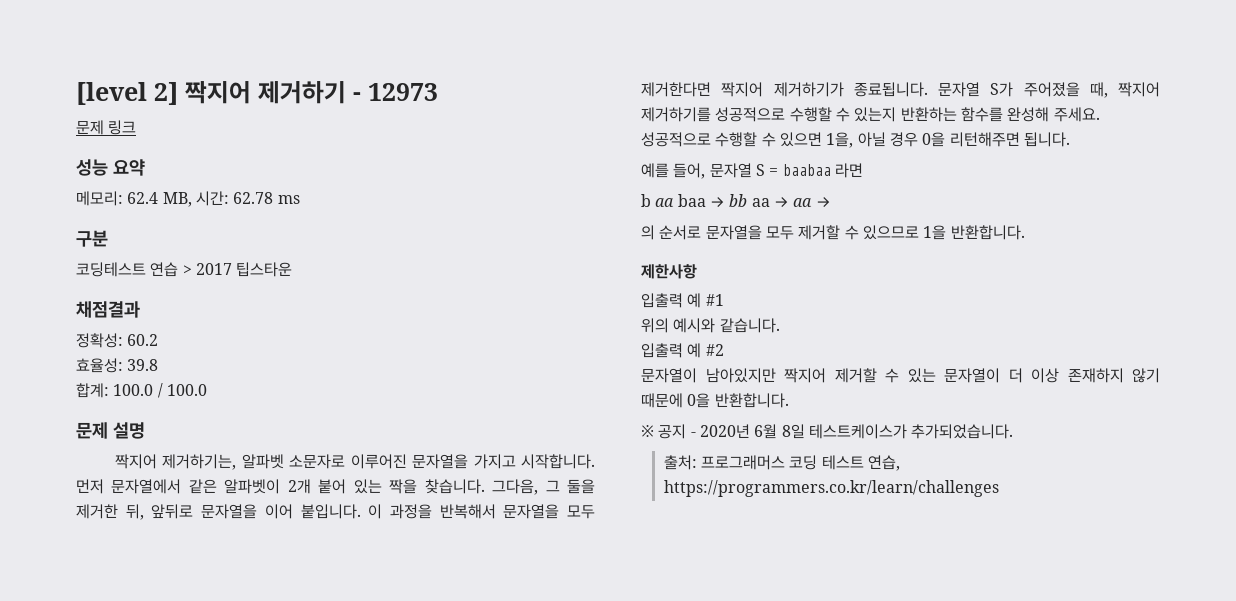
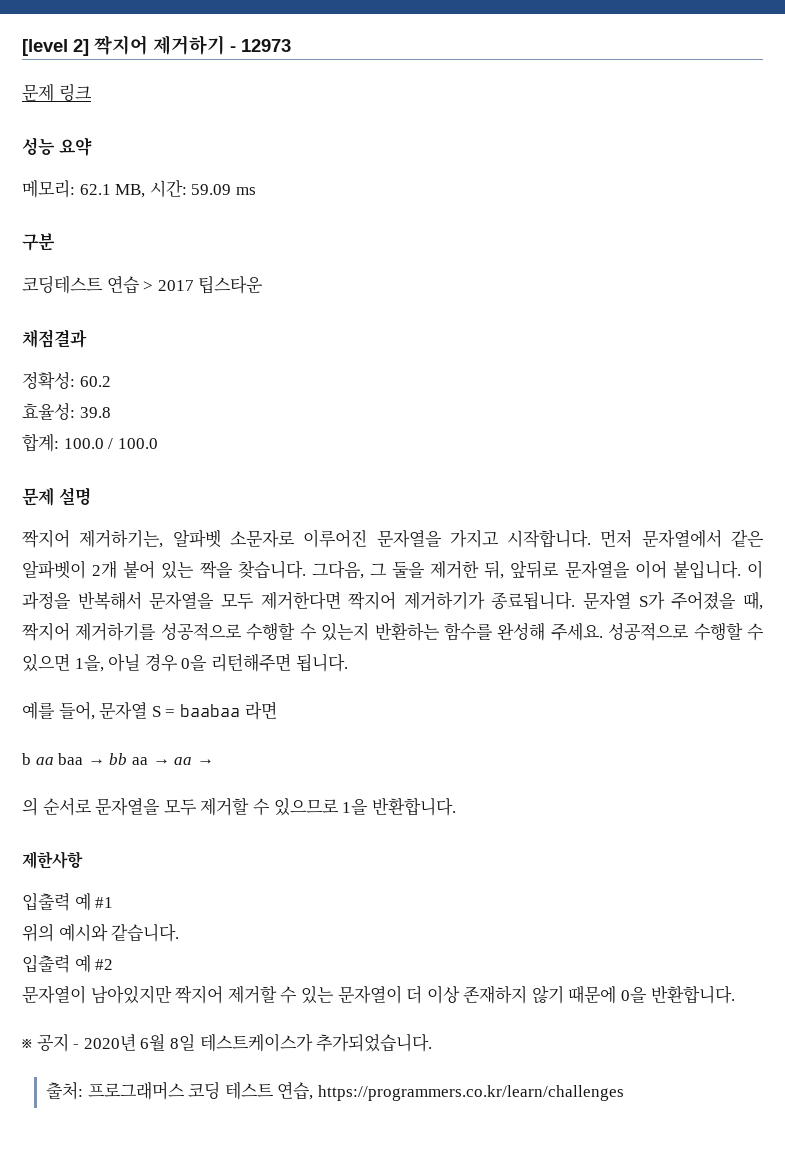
- 메모리: 62.4 MB, 시간: 62.78 ms
+ 메모리: 62.1 MB, 시간: 59.09 ms

